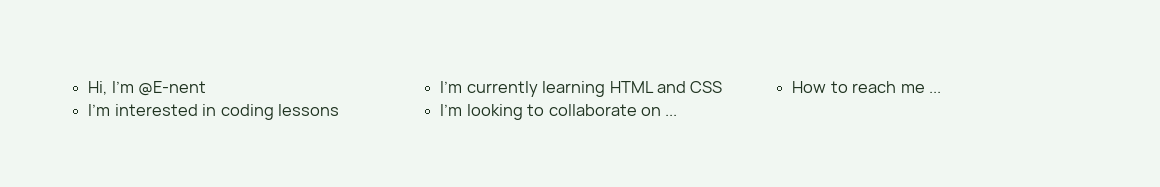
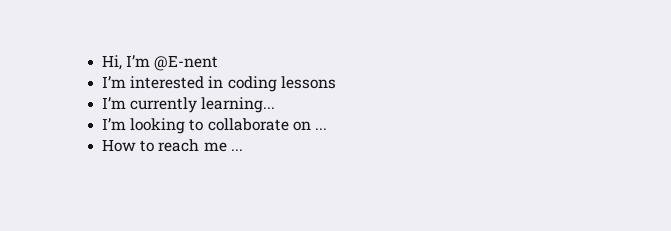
- I’m currently learning HTML and CSS
+ I’m currently learning...

